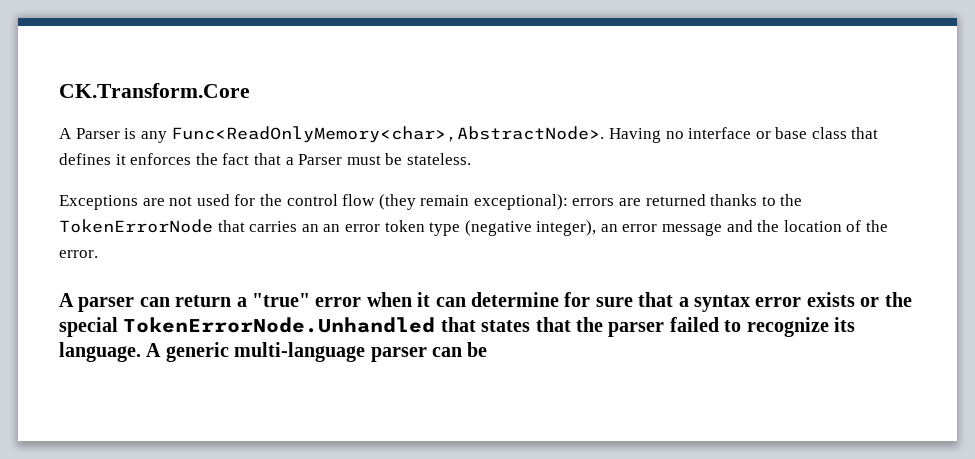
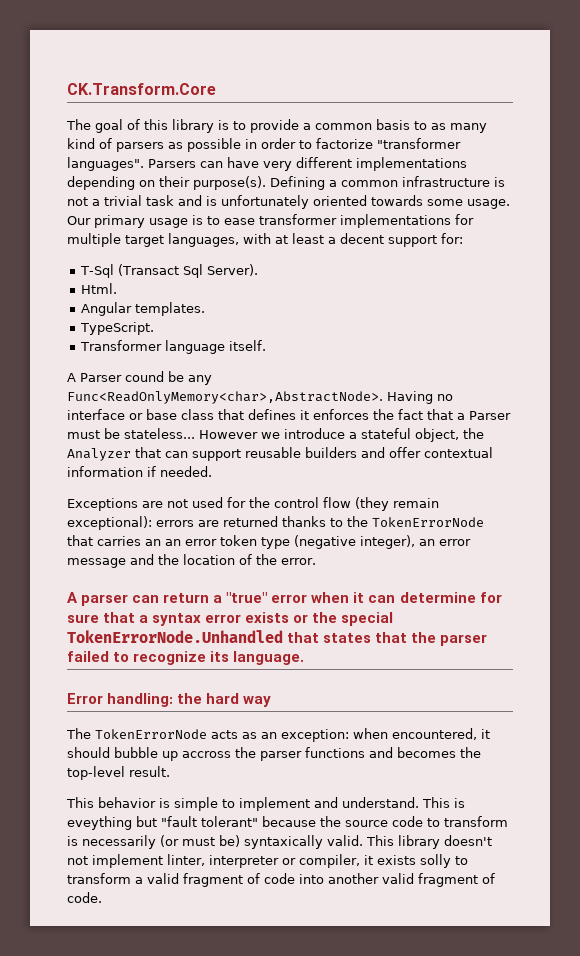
+ The goal of this library is to provide a common basis to as many kind of parsers as possible in order to factorize "transformer languages". Parsers can have very different implementations depending on their purpose(s). Defining a common infrastructure is not a trivial task and is unfortunately oriented towards some usage. Our primary usage is to ease transformer implementations for multiple target languages, with at least a decent support for:
+ T-Sql (Transact Sql Server).
+ Html.
+ Angular templates.
+ TypeScript.
+ Transformer language itself.
- A Parser is any Func<ReadOnlyMemory<char>,AbstractNode>.
+ A Parser cound be any Func<ReadOnlyMemory<char>,AbstractNode>.
- Having no interface or base class that defines it enforces the fact that a Parser must be stateless.
+ Having no interface or base class that defines it enforces the fact that a Parser must be stateless... However we introduce a stateful object, the Analyzer that can support reusable builders and offer contextual information if needed.
- A parser can return a "true" error when it can determine for sure that a syntax error exists or the special TokenErrorNode.Unhandled that states that the parser failed to recognize its language. A generic multi-language parser can be
+ A parser can return a "true" error when it can determine for sure that a syntax error exists or the special TokenErrorNode.Unhandled that states that the parser failed to recognize its language.
+ Error handling: the hard way
+ The TokenErrorNode acts as an exception: when encountered, it should bubble up accross the parser functions and becomes the top-level result.
+ This behavior is simple to implement and understand. This is eveything but "fault tolerant" because the source code to transform is necessarily (or must be) syntaxically valid. This library doesn't not implement linter, interpreter or compiler, it exists solly to transform a valid fragment of code into another valid fragment of code.

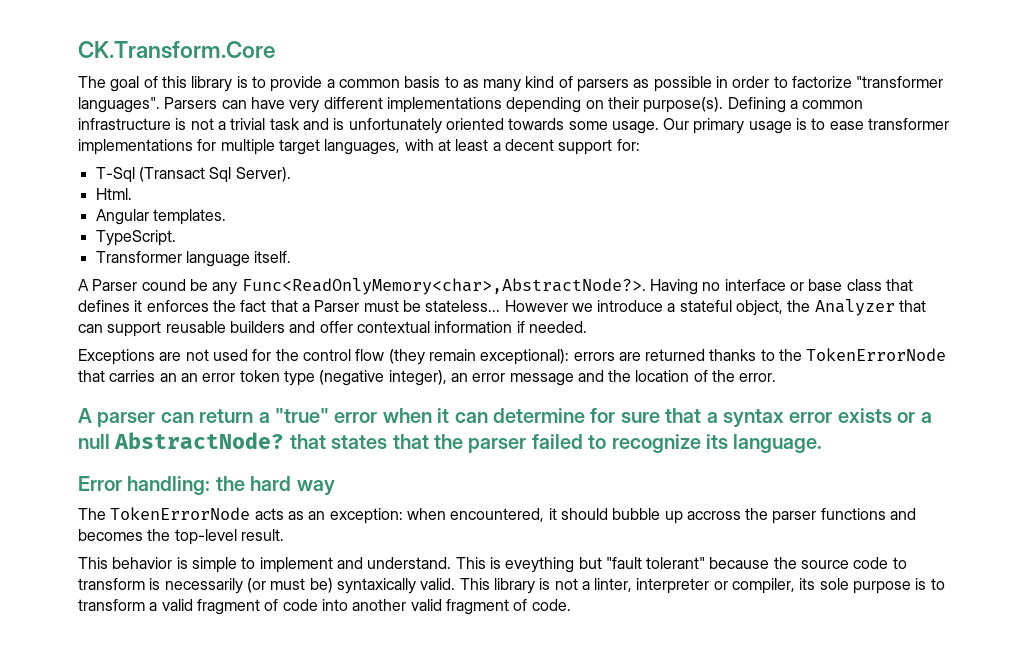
- A Parser cound be any Func<ReadOnlyMemory<char>,AbstractNode>.
+ A Parser cound be any Func<ReadOnlyMemory<char>,AbstractNode?>.
- A parser can return a "true" error when it can determine for sure that a syntax error exists or the special TokenErrorNode.Unhandled that states that the parser failed to recognize its language.
+ A parser can return a "true" error when it can determine for sure that a syntax error exists or a null AbstractNode? that states that the parser failed to recognize its language.
- This library doesn't not implement linter, interpreter or compiler, it exists solly to transform a valid fragment of code into another valid fragment of code.
+ This library is not a linter, interpreter or compiler, its sole purpose is to transform a valid fragment of code into another valid fragment of code.

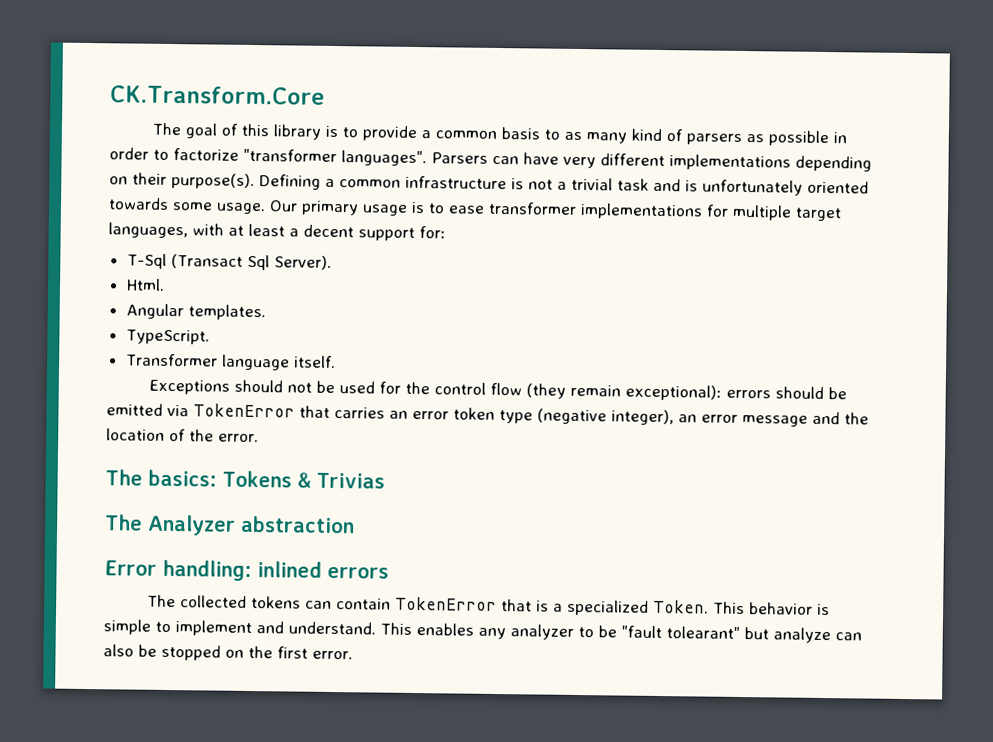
- A Parser cound be any Func<ReadOnlyMemory<char>,AbstractNode?>. Having no interface or base class that defines it enforces the fact that a Parser must be stateless... However we introduce a stateful object, the Analyzer that can support reusable builders and offer contextual information if needed.
- Exceptions are not used for the control flow (they remain exceptional): errors are returned thanks to the TokenErrorNode that carries an an error token type (negative integer), an error message and the location of the error.
+ Exceptions should not be used for the control flow (they remain exceptional): errors should be emitted via TokenError that carries an error token type (negative integer), an error message and the location of the error.
- A parser can return a "true" error when it can determine for sure that a syntax error exists or a null AbstractNode? that states that the parser failed to recognize its language.
- Error handling: the hard way
- The TokenErrorNode acts as an exception: when encountered, it should bubble up accross the parser functions and becomes the top-level result.
- This behavior is simple to implement and understand.
+ The basics: Tokens & Trivias
+ The Analyzer abstraction
+ Error handling: inlined errors
+ The collected tokens can contain TokenError that is a specialized Token. This behavior is simple to implement and understand.
- This is eveything but "fault tolerant" because the source code to transform is necessarily (or must be) syntaxically valid. This library is not a linter, interpreter or compiler, its sole purpose is to transform a valid fragment of code into another valid fragment of code.
+ This enables any analyzer to be "fault tolearant" but analyze can also be stopped on the first error.

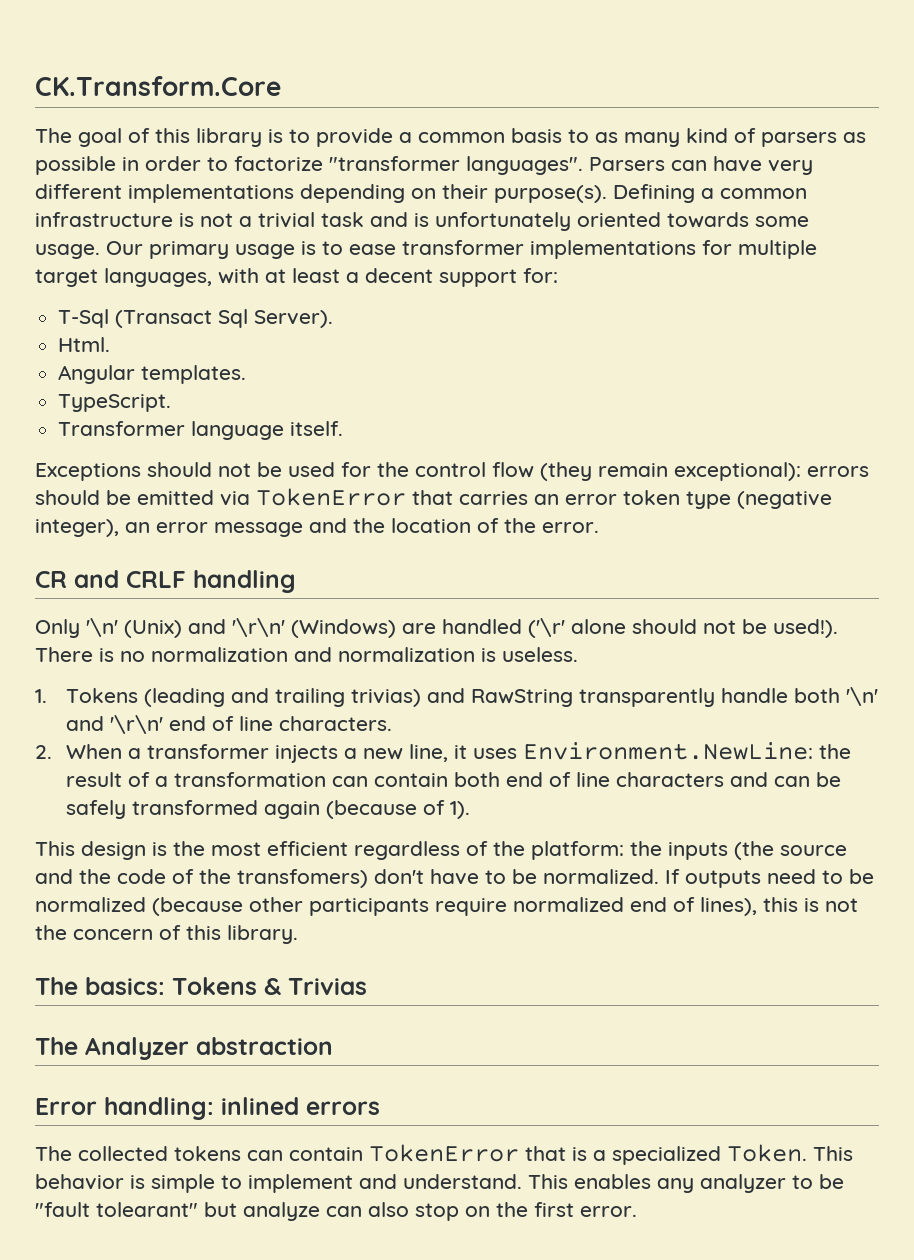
+ CR and CRLF handling
+ Only '\n' (Unix) and '\r\n' (Windows) are handled ('\r' alone should not be used!). There is no normalization and normalization is useless.
+ 1. Tokens (leading and trailing trivias) and RawString transparently handle both '\n' and '\r\n' end of line characters.
+ 2. When a transformer injects a new line, it uses Environment.NewLine: the result of a transformation can contain both end of line characters and can be safely transformed again (because of 1).
+ This design is the most efficient regardless of the platform: the inputs (the source and the code of the transfomers) don't have to be normalized. If outputs need to be normalized (because other participants require normalized end of lines), this is not the concern of this library.
- This enables any analyzer to be "fault tolearant" but analyze can also be stopped on the first error.
+ This enables any analyzer to be "fault tolearant" but analyze can also stop on the first error.

